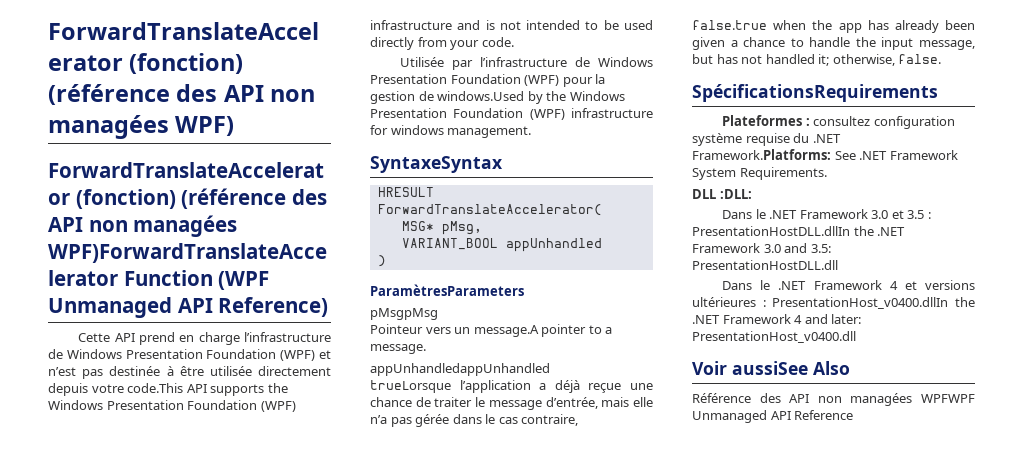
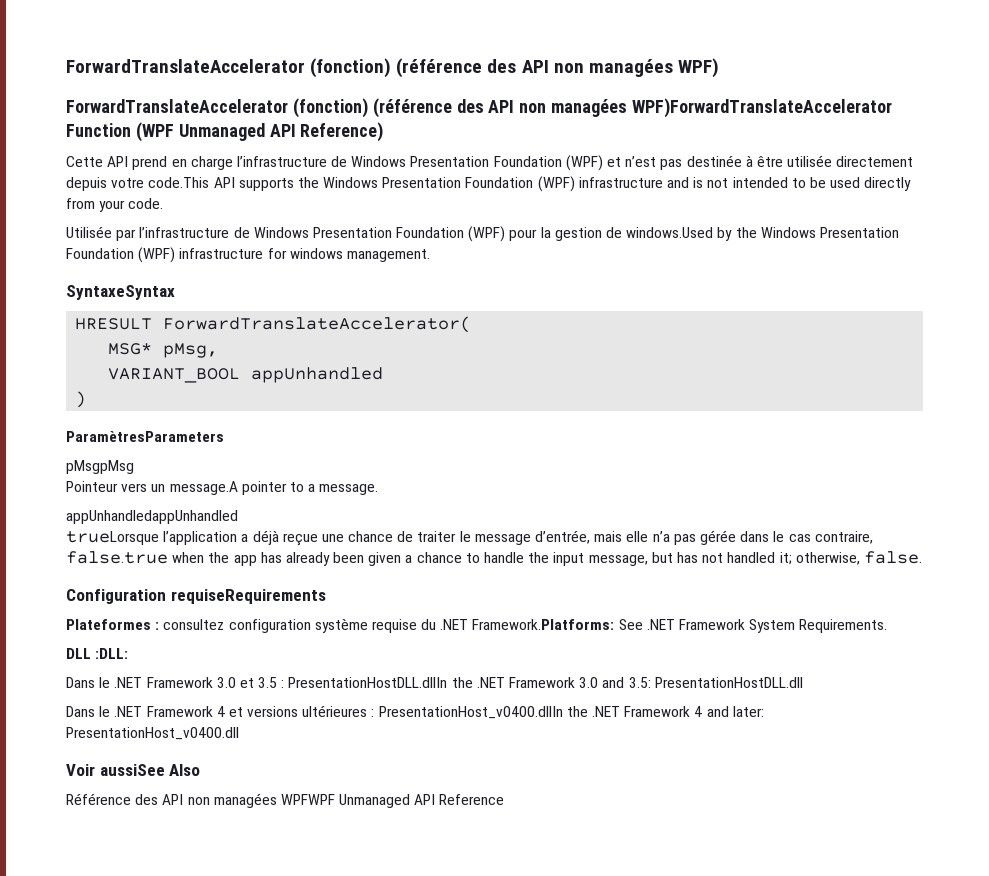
- SpécificationsRequirements
+ Configuration requiseRequirements

